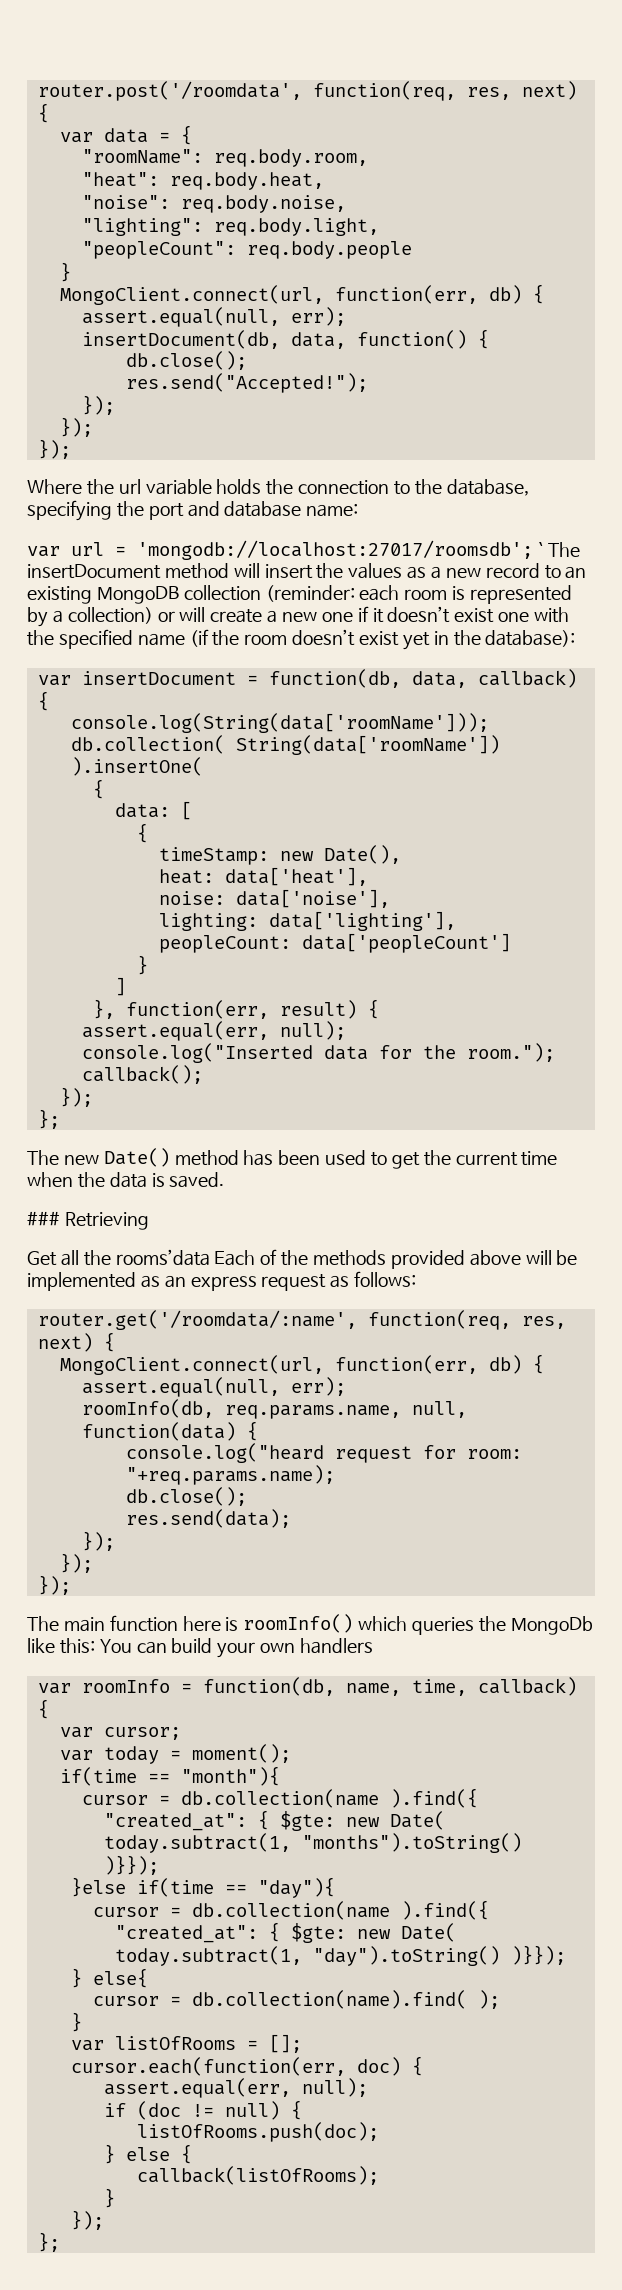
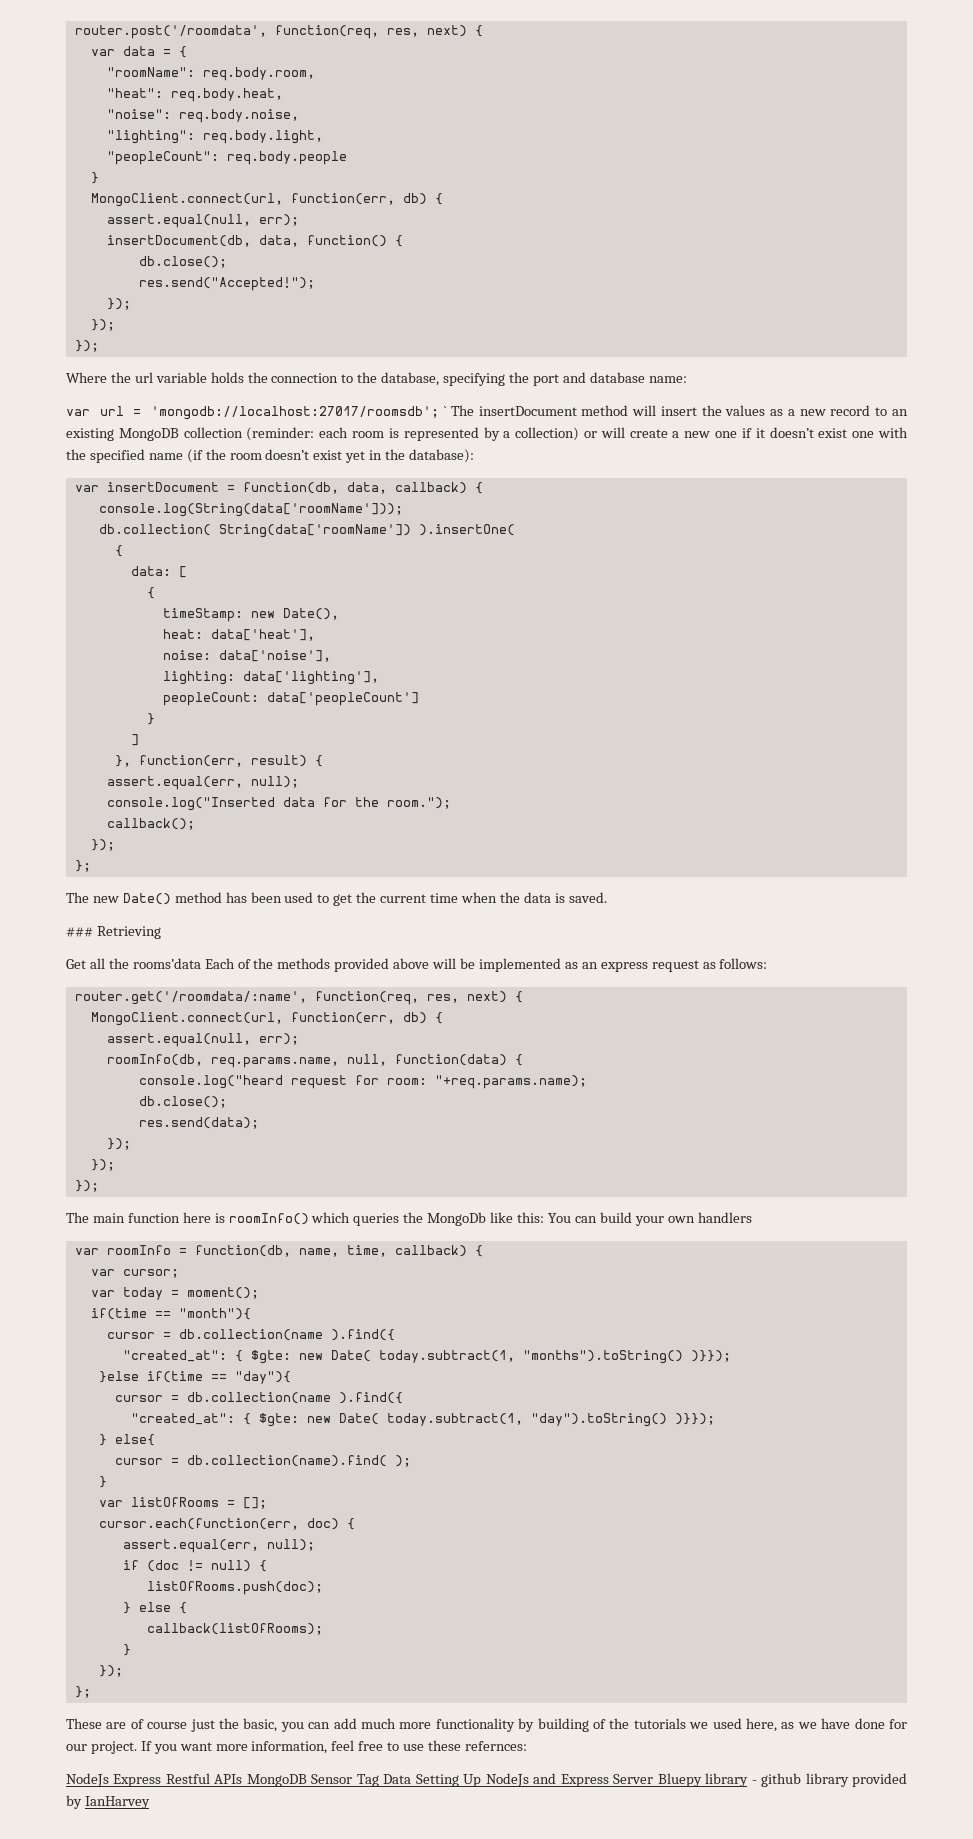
+ These are of course just the basic, you can add much more functionality by building of the tutorials we used here, as we have done for our project. If you want more information, feel free to use these refernces:
+ NodeJs Express Restful APIs MongoDB Sensor Tag Data Setting Up NodeJs and Express Server Bluepy library - github library provided by IanHarvey

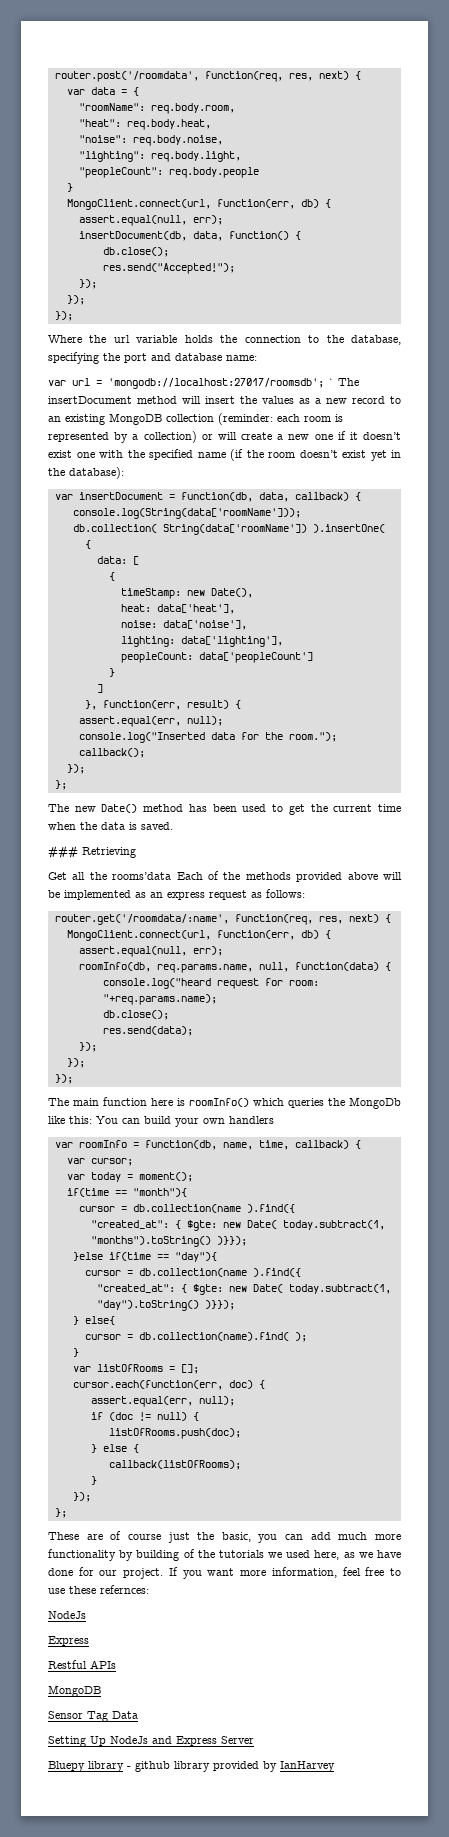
  If you want more information, feel free to use these refernces:
- NodeJs Express Restful APIs MongoDB Sensor Tag Data Setting Up NodeJs and Express Server Bluepy library - github library provided by IanHarvey
+ NodeJs
+ Express
+ Restful APIs
+ MongoDB
+ Sensor Tag Data
+ Setting Up NodeJs and Express Server
+ Bluepy library - github library provided by IanHarvey

